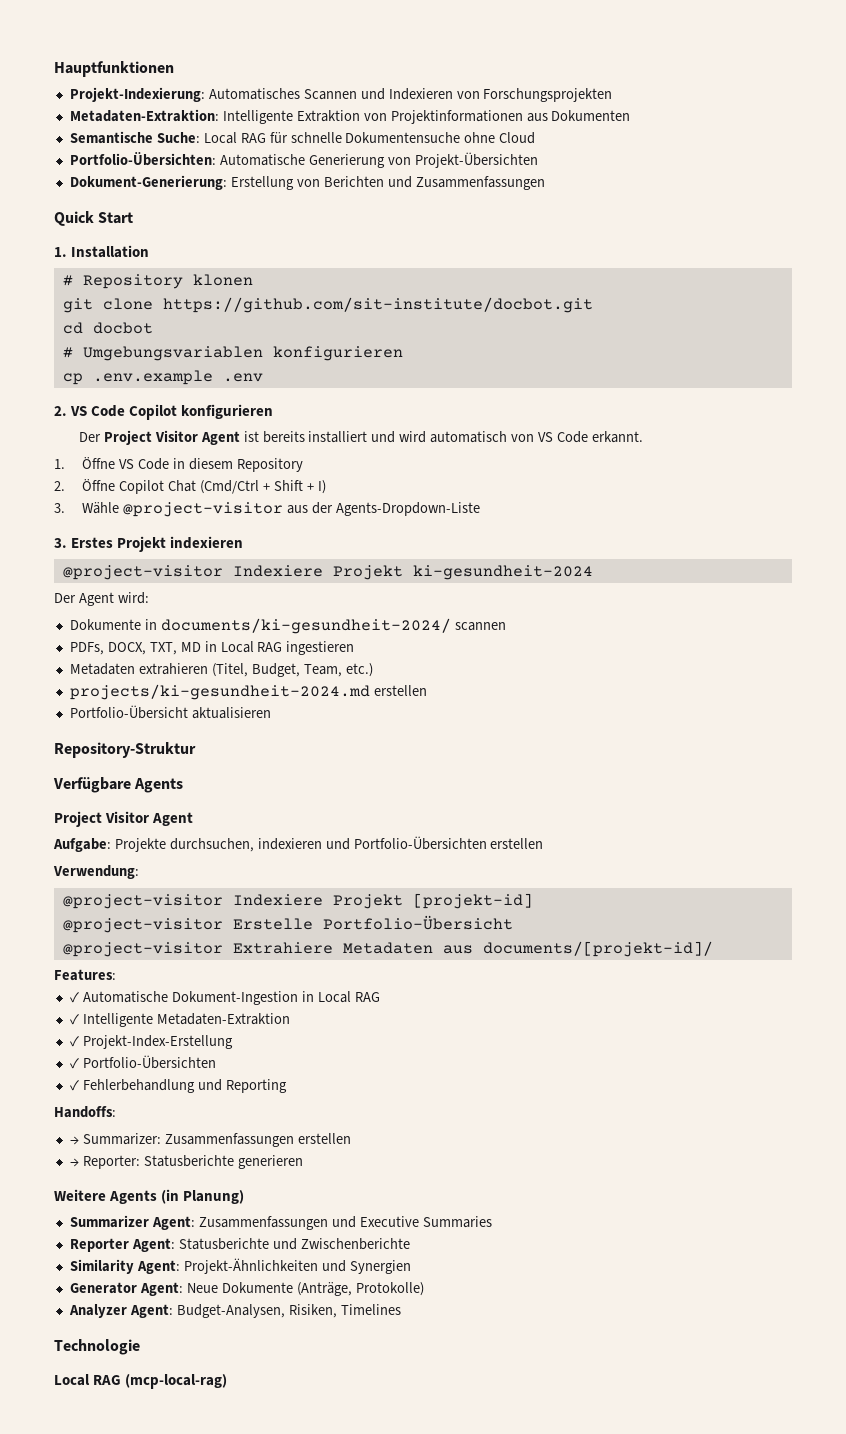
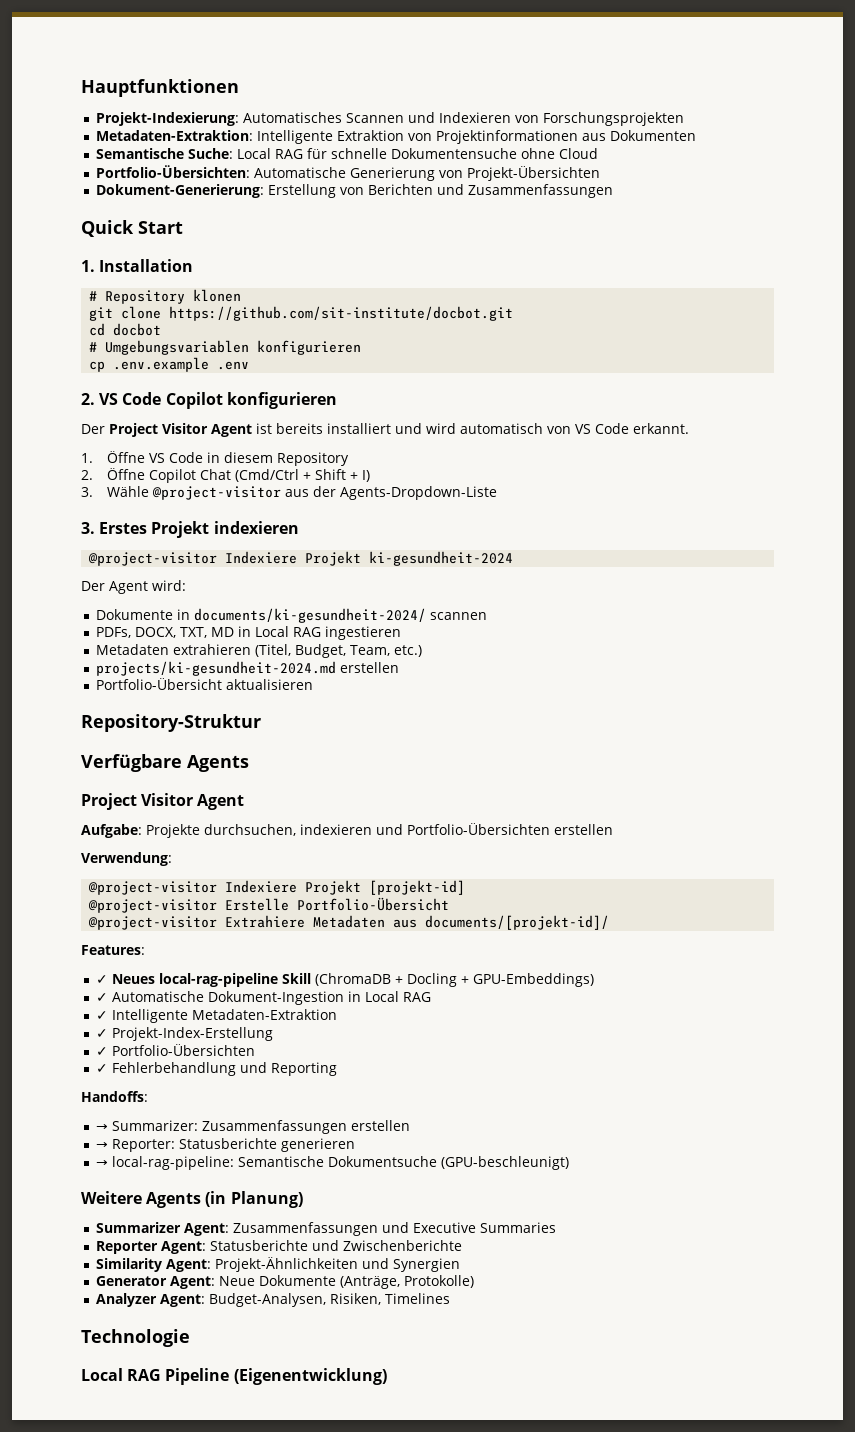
+ ✓ Neues local-rag-pipeline Skill (ChromaDB + Docling + GPU-Embeddings)
+ → local-rag-pipeline: Semantische Dokumentsuche (GPU-beschleunigt)
- Local RAG (mcp-local-rag)
+ Local RAG Pipeline (Eigenentwicklung)

